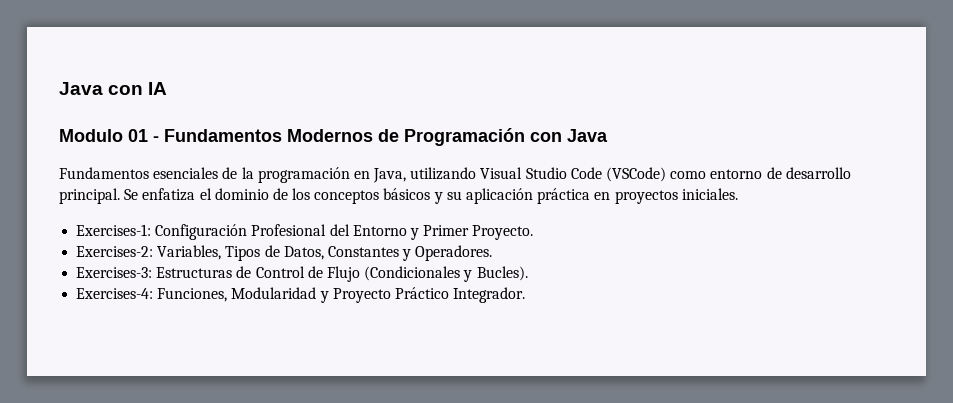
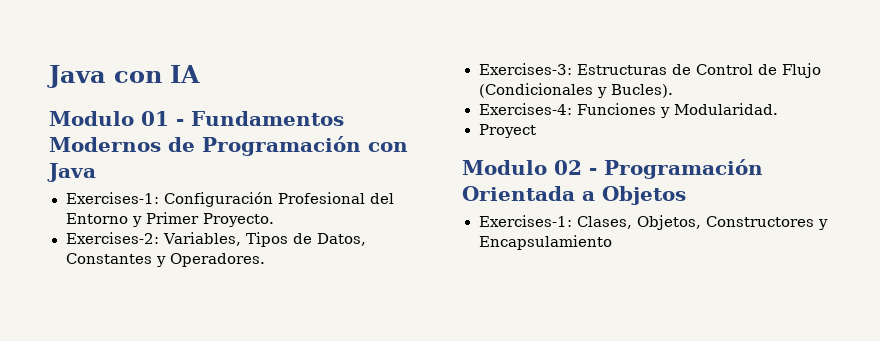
- Fundamentos esenciales de la programación en Java, utilizando Visual Studio Code (VSCode) como entorno de desarrollo principal. Se enfatiza el dominio de los conceptos básicos y su aplicación práctica en proyectos iniciales.
- Exercises-4: Funciones, Modularidad y Proyecto Práctico Integrador.
+ Exercises-4: Funciones y Modularidad.
+ Proyect
+ Modulo 02 - Programación Orientada a Objetos
+ Exercises-1: Clases, Objetos, Constructores y Encapsulamiento

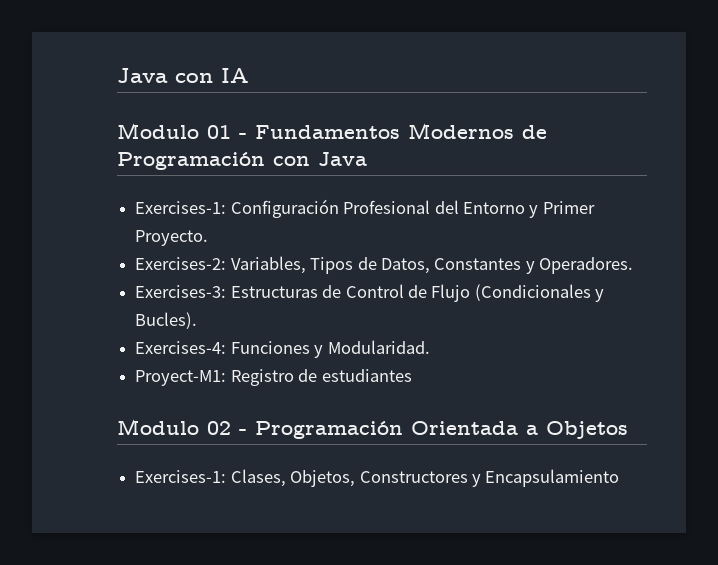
- Proyect
+ Proyect-M1: Registro de estudiantes

